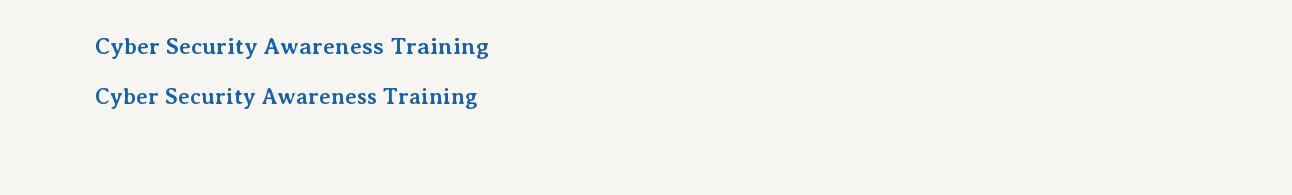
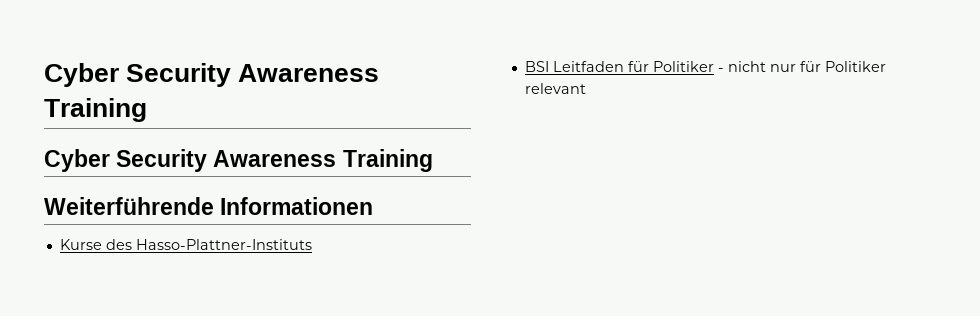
+ Weiterführende Informationen
+ Kurse des Hasso-Plattner-Instituts
+ BSI Leitfaden für Politiker - nicht nur für Politiker relevant

